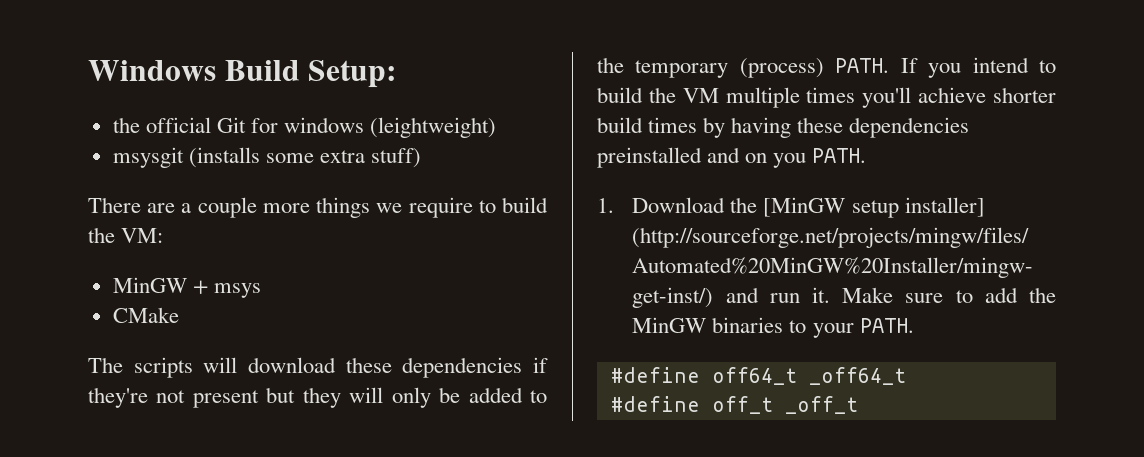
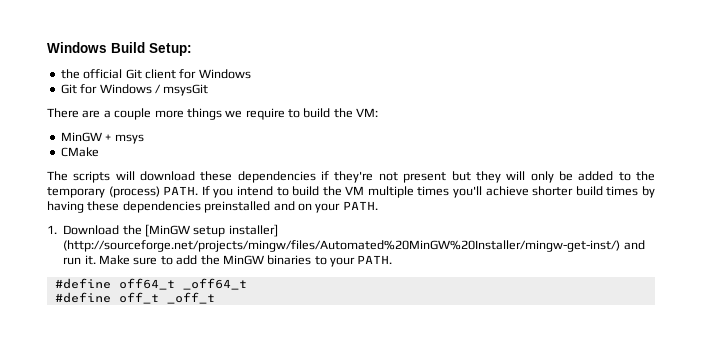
- the official Git for windows (leightweight)
- msysgit (installs some extra stuff)
+ the official Git client for Windows
+ Git for Windows / msysGit
- If you intend to build the VM multiple times you'll achieve shorter build times by having these dependencies preinstalled and on you PATH.
+ If you intend to build the VM multiple times you'll achieve shorter build times by having these dependencies preinstalled and on your PATH.

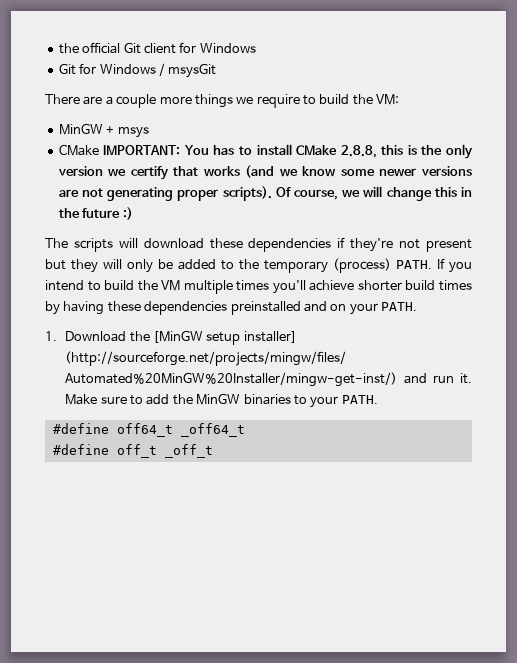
- Windows Build Setup:
- CMake
+ CMake IMPORTANT: You has to install CMake 2.8.8, this is the only version we certify that works (and we know some newer versions are not generating proper scripts). Of course, we will change this in the future :)

